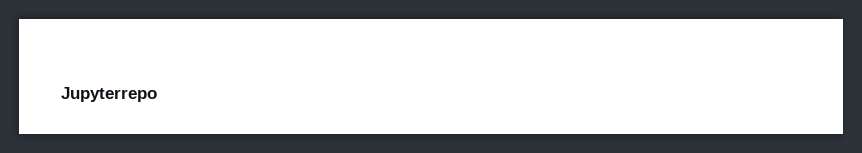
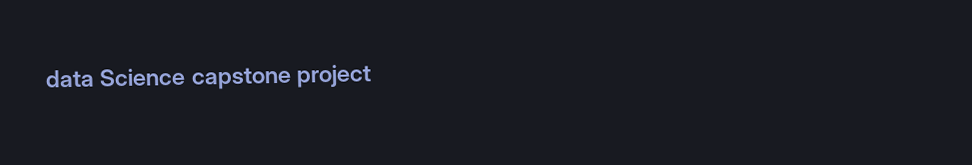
- Jupyterrepo
+ data Science capstone project

